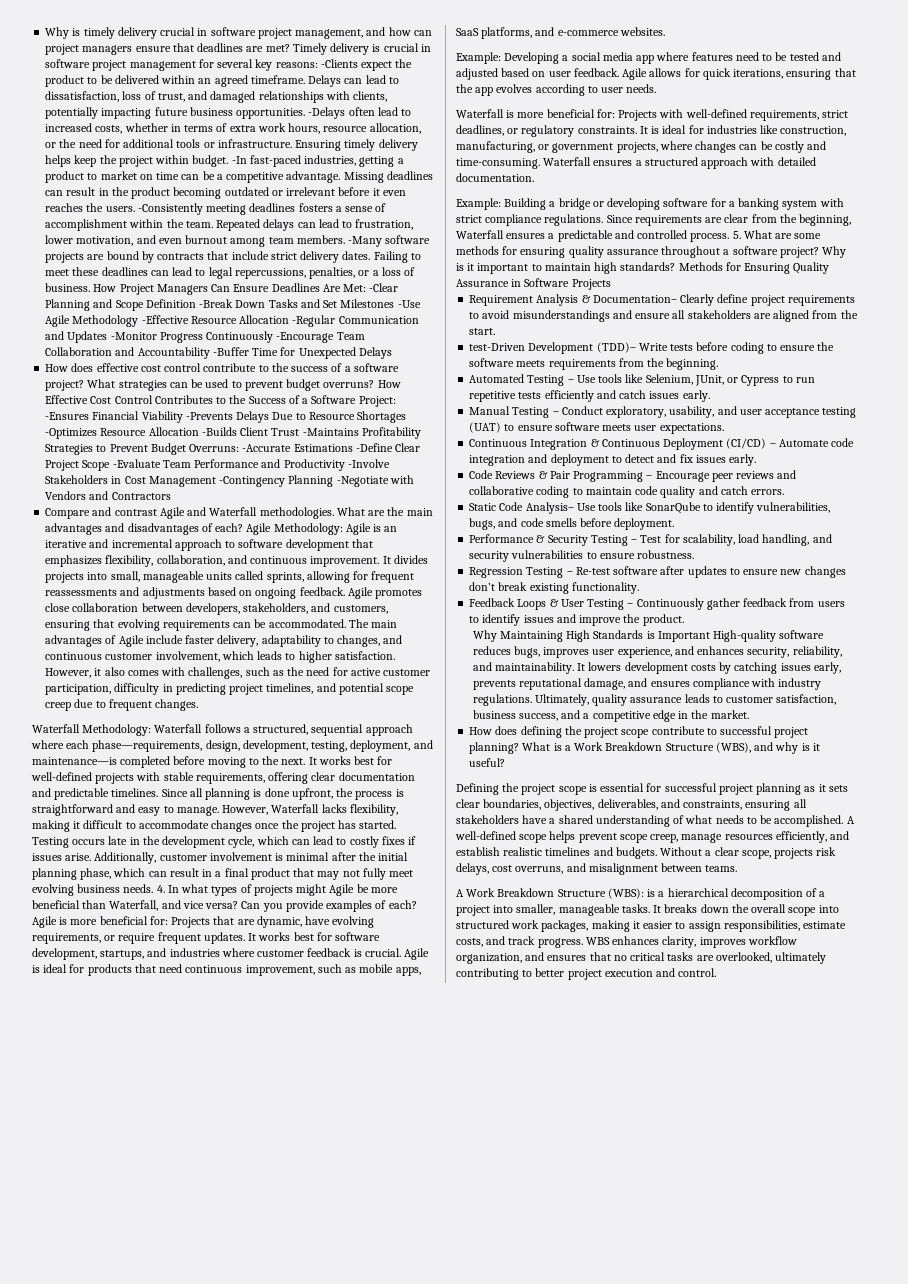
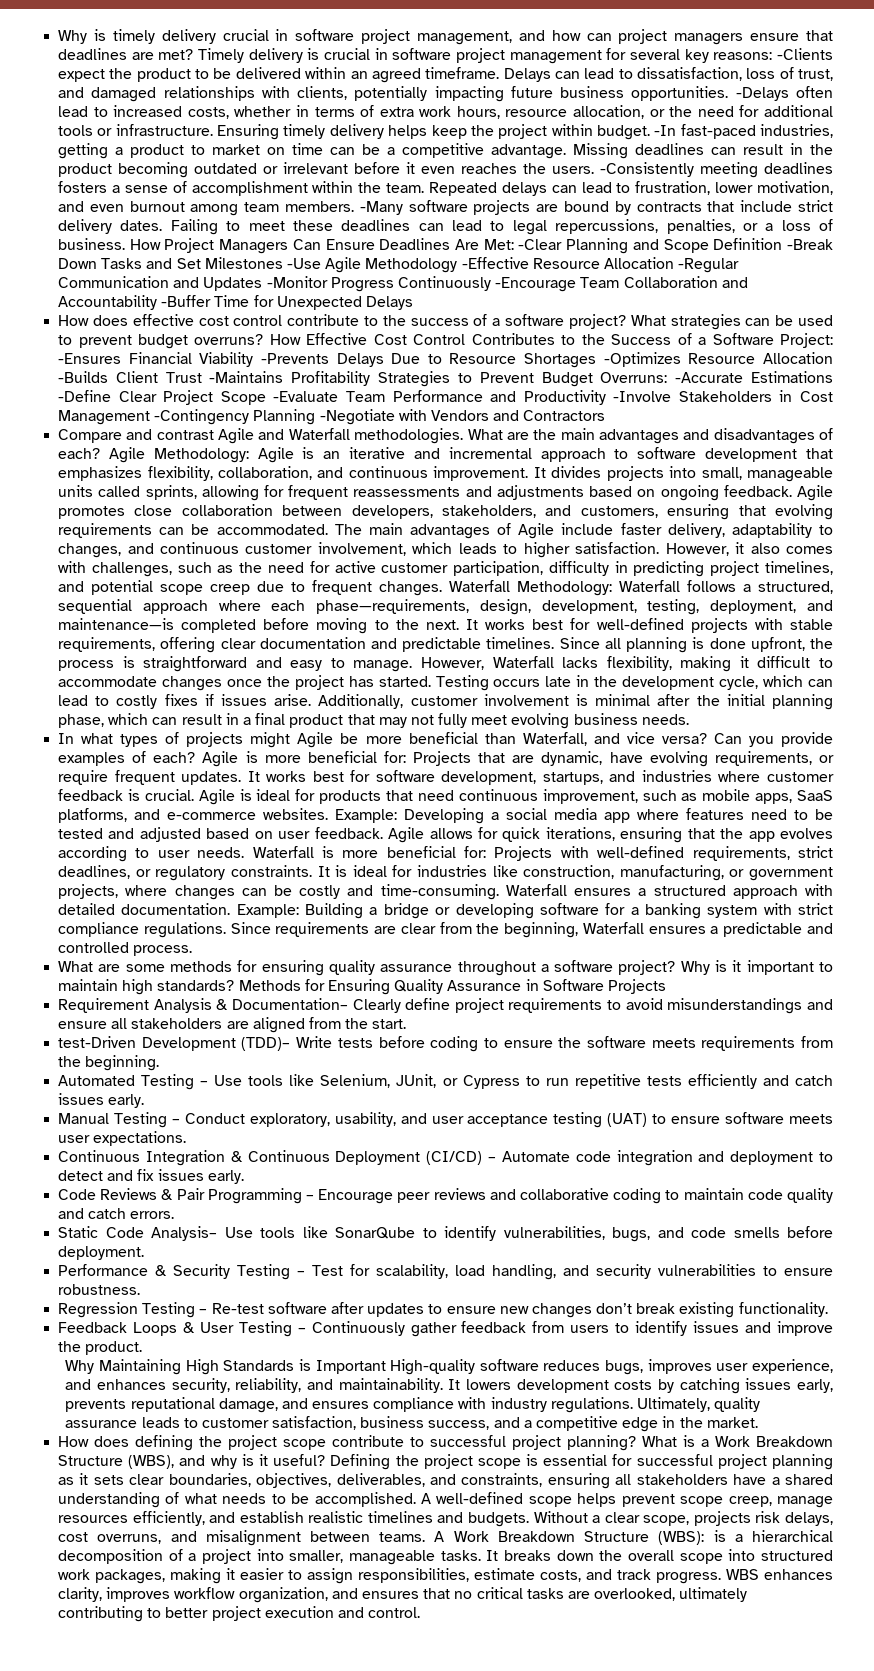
- However, it also comes with challenges, such as the need for active customer participation, difficulty in predicting project timelines, and potential scope creep due to frequent changes.
- Waterfall Methodology: Waterfall follows a structured, sequential approach where each phase—requirements, design, development, testing, deployment, and maintenance—is completed before moving to the next.
+ However, it also comes with challenges, such as the need for active customer participation, difficulty in predicting project timelines, and potential scope creep due to frequent changes. Waterfall Methodology: Waterfall follows a structured, sequential approach where each phase—requirements, design, development, testing, deployment, and maintenance—is completed before moving to the next.
- Additionally, customer involvement is minimal after the initial planning phase, which can result in a final product that may not fully meet evolving business needs. 4. In what types of projects might Agile be more beneficial than Waterfall, and vice versa?
+ Additionally, customer involvement is minimal after the initial planning phase, which can result in a final product that may not fully meet evolving business needs.
+ In what types of projects might Agile be more beneficial than Waterfall, and vice versa?
- Agile is ideal for products that need continuous improvement, such as mobile apps, SaaS platforms, and e-commerce websites.
- Example: Developing a social media app where features need to be tested and adjusted based on user feedback.
+ Agile is ideal for products that need continuous improvement, such as mobile apps, SaaS platforms, and e-commerce websites. Example: Developing a social media app where features need to be tested and adjusted based on user feedback.
- Agile allows for quick iterations, ensuring that the app evolves according to user needs.
- Waterfall is more beneficial for: Projects with well-defined requirements, strict deadlines, or regulatory constraints.
+ Agile allows for quick iterations, ensuring that the app evolves according to user needs. Waterfall is more beneficial for: Projects with well-defined requirements, strict deadlines, or regulatory constraints.
- Waterfall ensures a structured approach with detailed documentation.
- Example: Building a bridge or developing software for a banking system with strict compliance regulations.
+ Waterfall ensures a structured approach with detailed documentation. Example: Building a bridge or developing software for a banking system with strict compliance regulations.
- Since requirements are clear from the beginning, Waterfall ensures a predictable and controlled process. 5. What are some methods for ensuring quality assurance throughout a software project?
+ Since requirements are clear from the beginning, Waterfall ensures a predictable and controlled process.
+ What are some methods for ensuring quality assurance throughout a software project?
- What is a Work Breakdown Structure (WBS), and why is it useful?
- Defining the project scope is essential for successful project planning as it sets clear boundaries, objectives, deliverables, and constraints, ensuring all stakeholders have a shared understanding of what needs to be accomplished.
+ What is a Work Breakdown Structure (WBS), and why is it useful? Defining the project scope is essential for successful project planning as it sets clear boundaries, objectives, deliverables, and constraints, ensuring all stakeholders have a shared understanding of what needs to be accomplished.
- Without a clear scope, projects risk delays, cost overruns, and misalignment between teams.
- A Work Breakdown Structure (WBS): is a hierarchical decomposition of a project into smaller, manageable tasks.
+ Without a clear scope, projects risk delays, cost overruns, and misalignment between teams. A Work Breakdown Structure (WBS): is a hierarchical decomposition of a project into smaller, manageable tasks.

